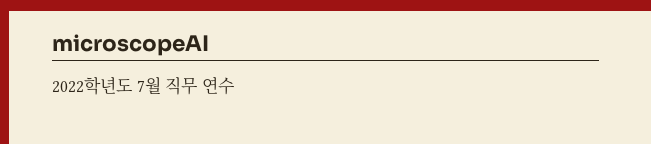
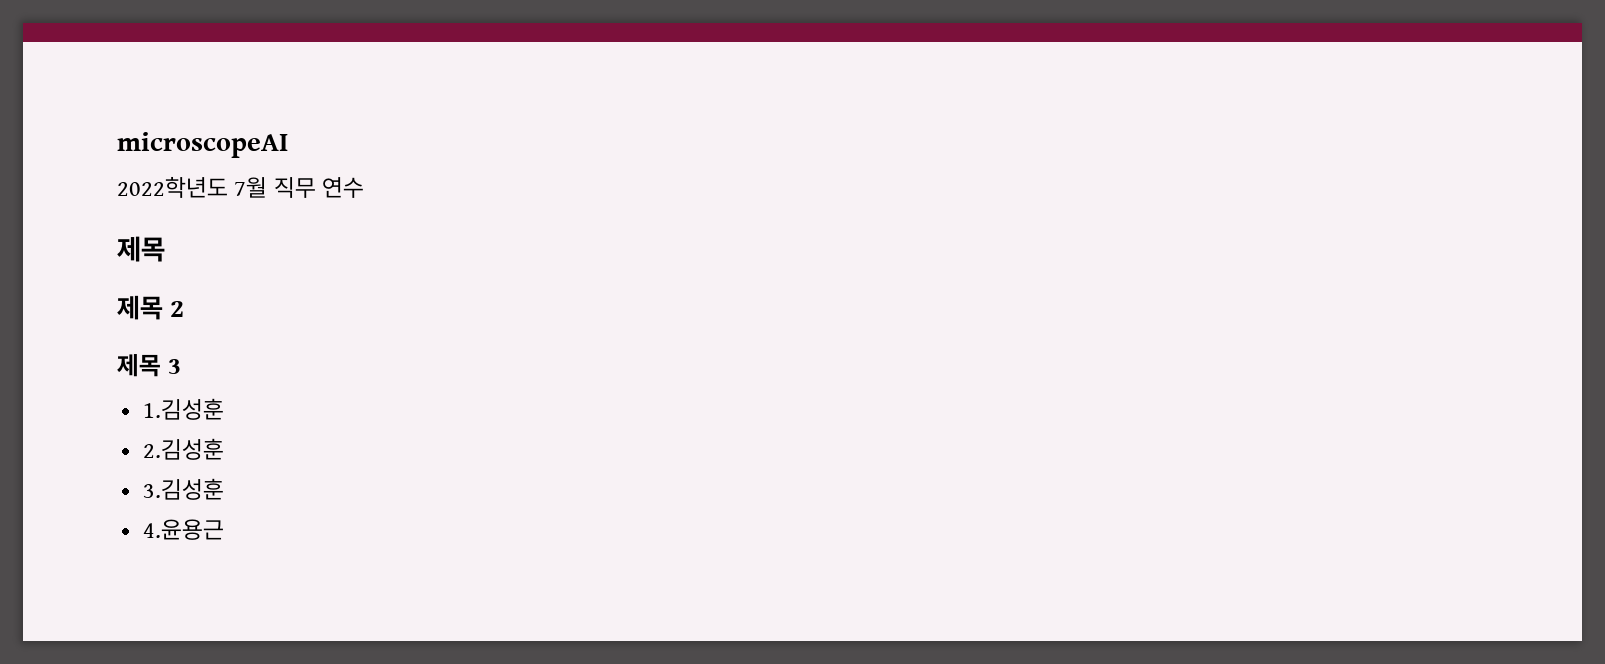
  2022학년도 7월 직무 연수
+ 제목
+ 제목 2
+ 제목 3
+ 1.김성훈
+ 2.김성훈
+ 3.김성훈
+ 4.윤용근

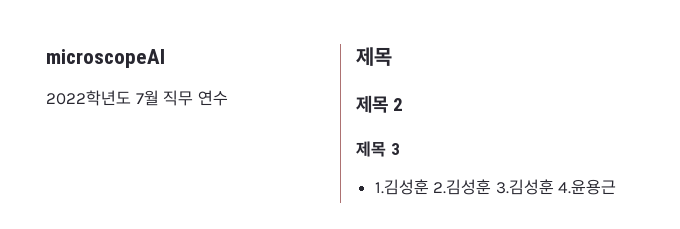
- 1.김성훈
- 2.김성훈
- 3.김성훈
- 4.윤용근
+ 1.김성훈 2.김성훈 3.김성훈 4.윤용근

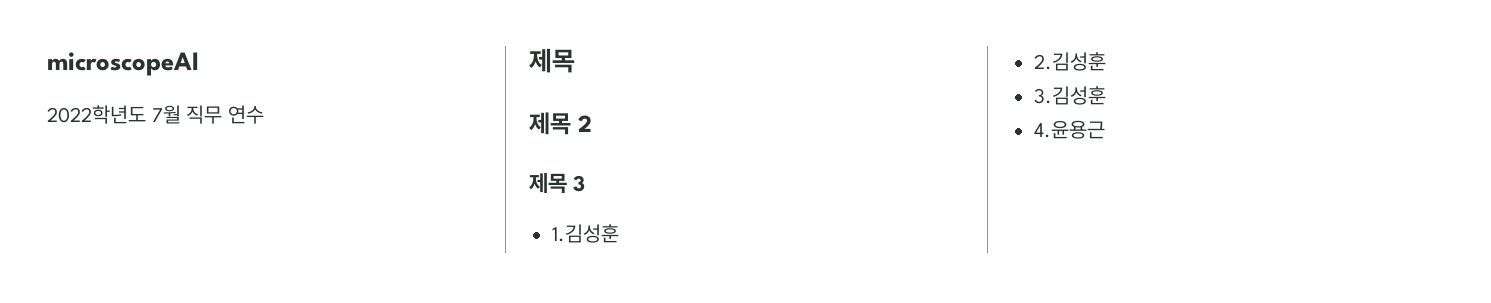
- 1.김성훈 2.김성훈 3.김성훈 4.윤용근
+ 1.김성훈
+ 2.김성훈
+ 3.김성훈
+ 4.윤용근

